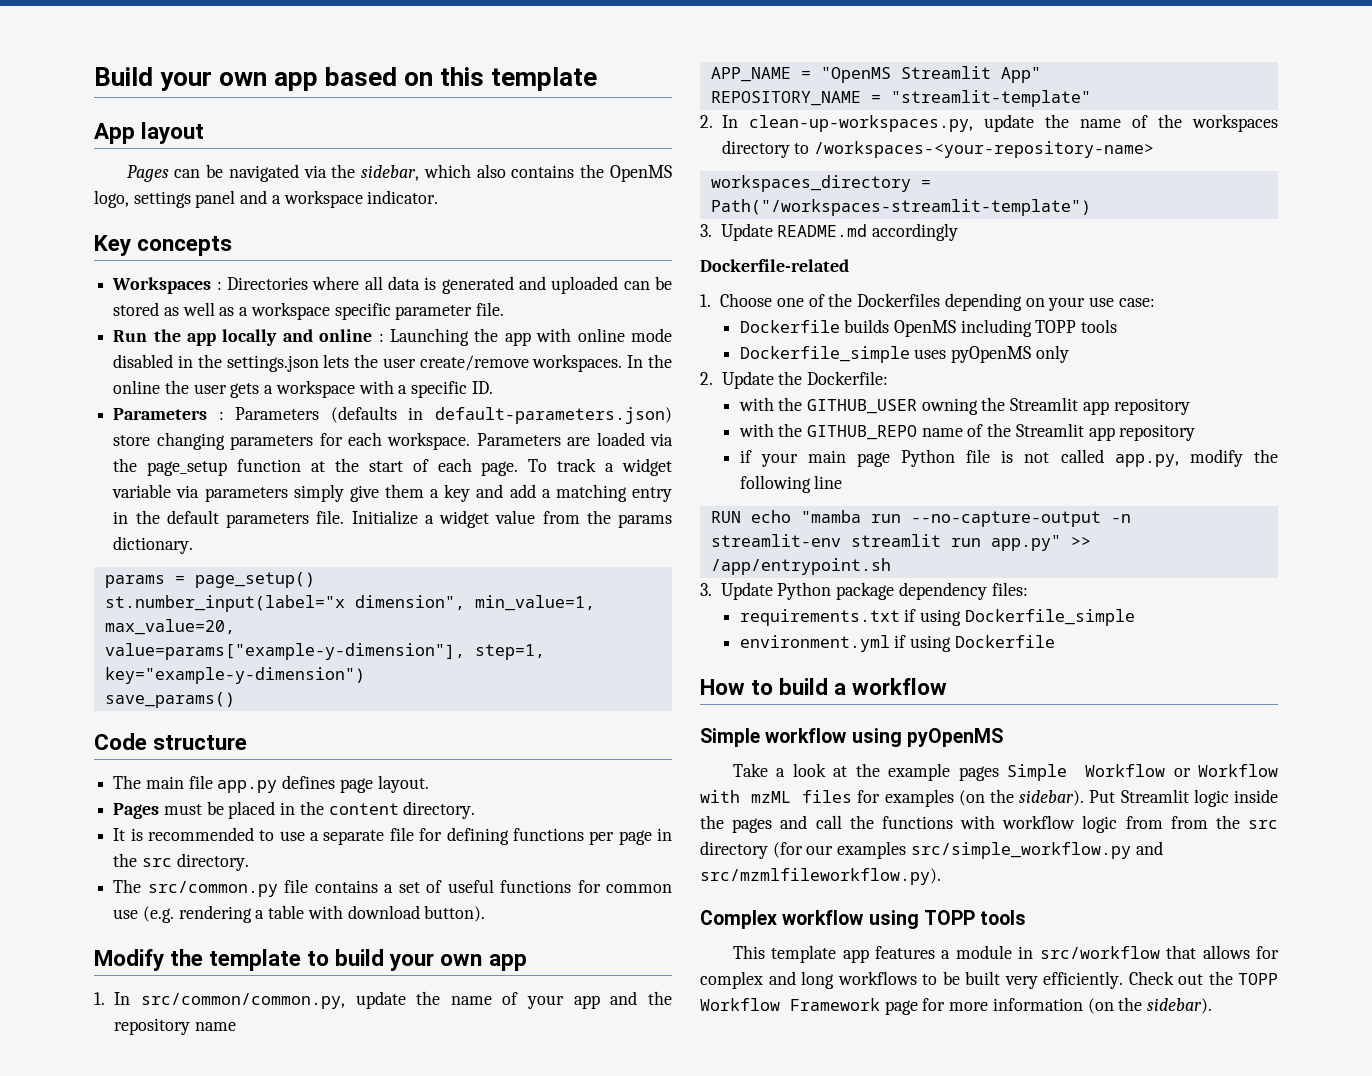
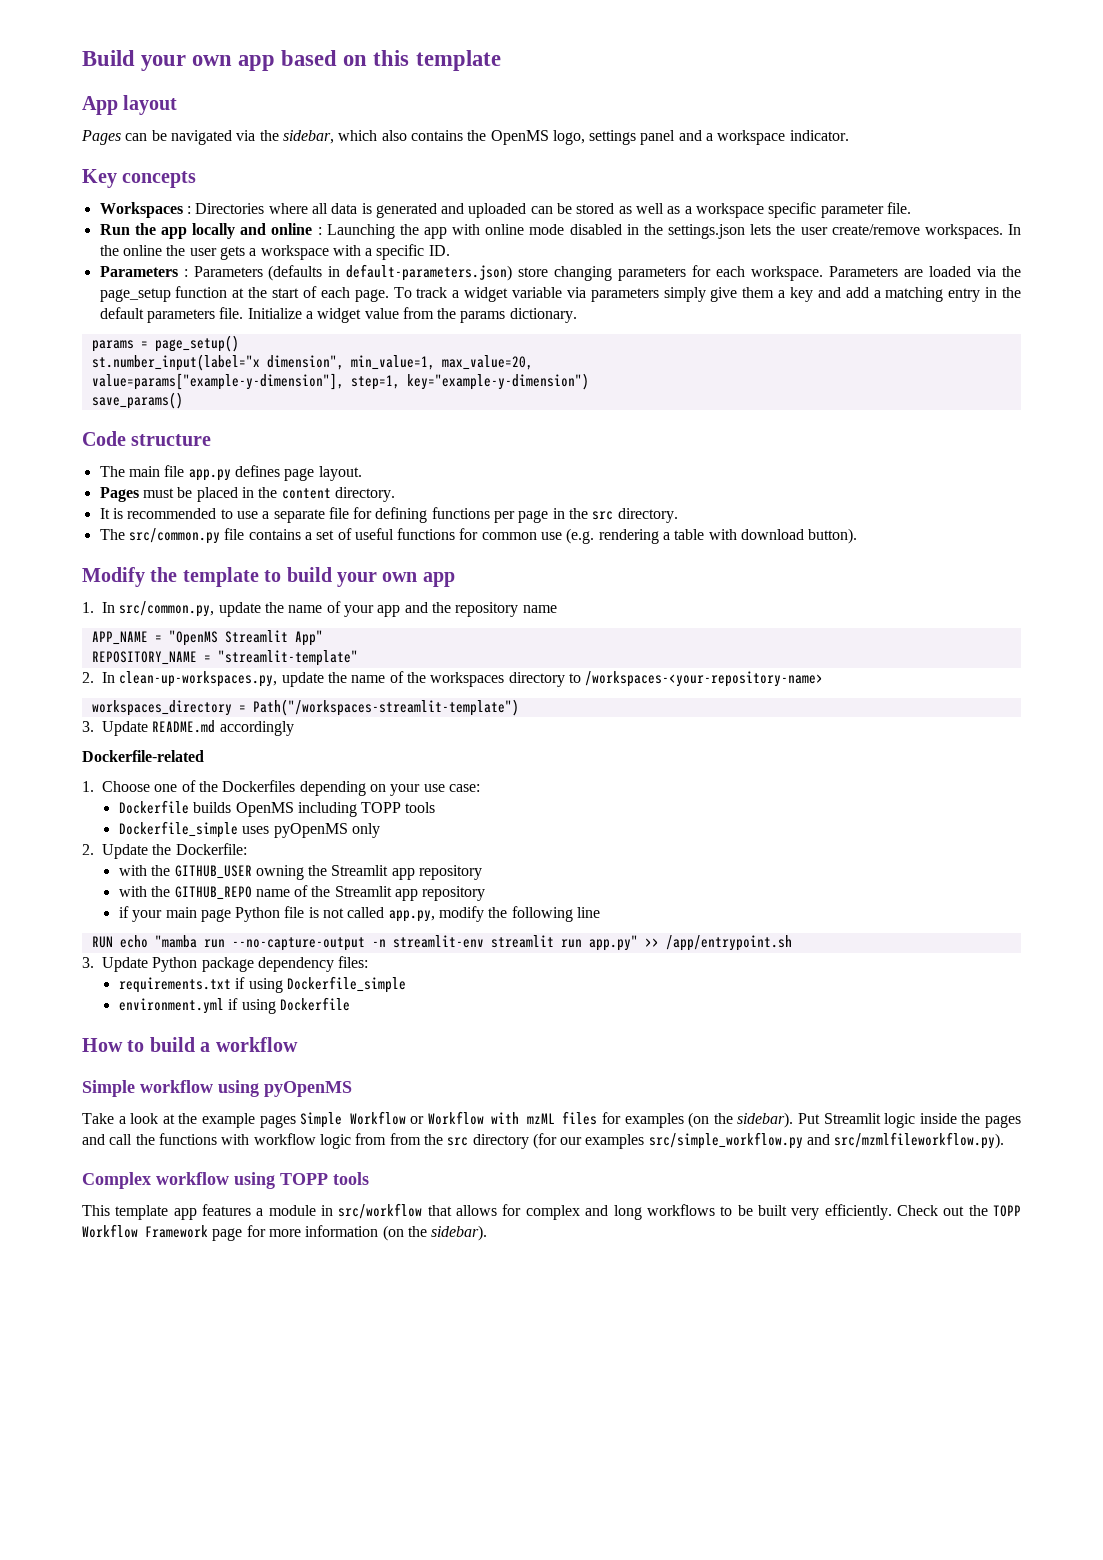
- 1. In src/common/common.py, update the name of your app and the repository name
+ 1. In src/common.py, update the name of your app and the repository name

